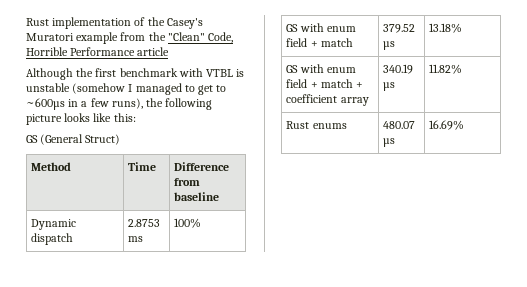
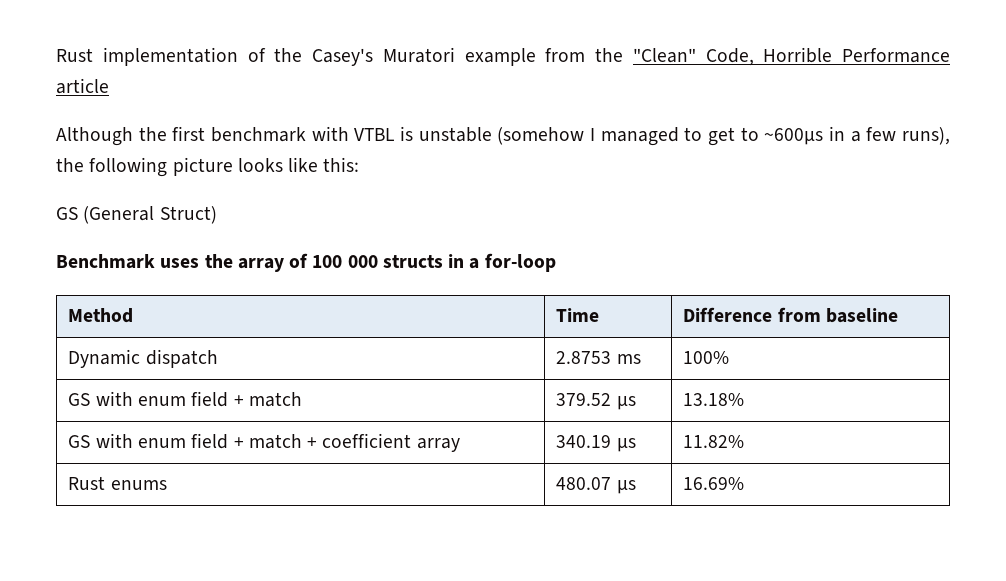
+ Benchmark uses the array of 100 000 structs in a for-loop

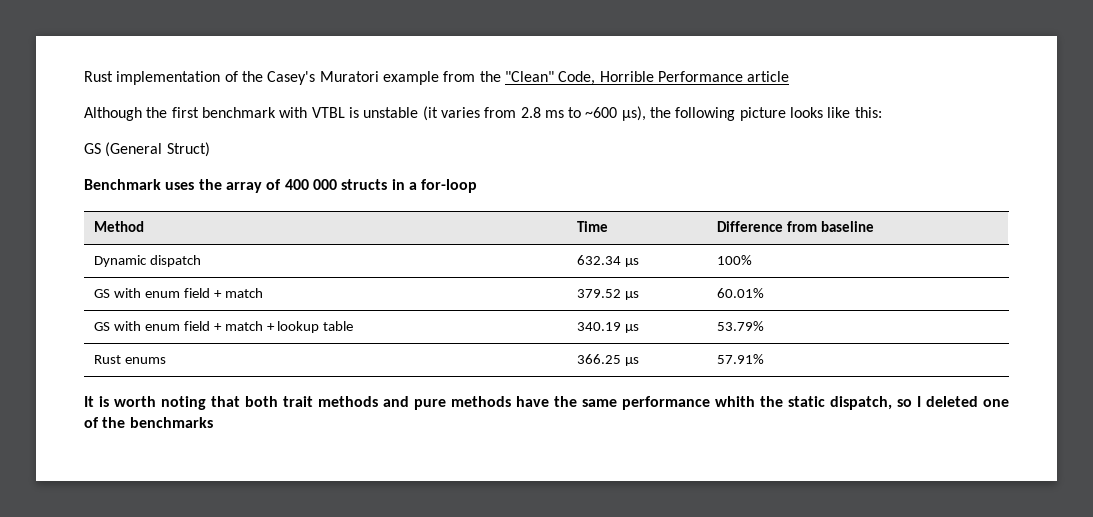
- Although the first benchmark with VTBL is unstable (somehow I managed to get to ~600µs in a few runs), the following picture looks like this:
+ Although the first benchmark with VTBL is unstable (it varies from 2.8 ms to ~600 µs), the following picture looks like this:
- Benchmark uses the array of 100 000 structs in a for-loop
+ Benchmark uses the array of 400 000 structs in a for-loop
- Dynamic dispatch | 2.8753 ms | 100%
+ Dynamic dispatch | 632.34 µs | 100%
- GS with enum field + match | 379.52 µs | 13.18%
+ GS with enum field + match | 379.52 µs | 60.01%
- GS with enum field + match + coefficient array | 340.19 µs | 11.82%
+ GS with enum field + match + lookup table | 340.19 µs | 53.79%
- Rust enums | 480.07 µs | 16.69%
+ Rust enums | 366.25 µs | 57.91%
+ It is worth noting that both trait methods and pure methods have the same performance whith the static dispatch, so I deleted one of the benchmarks

